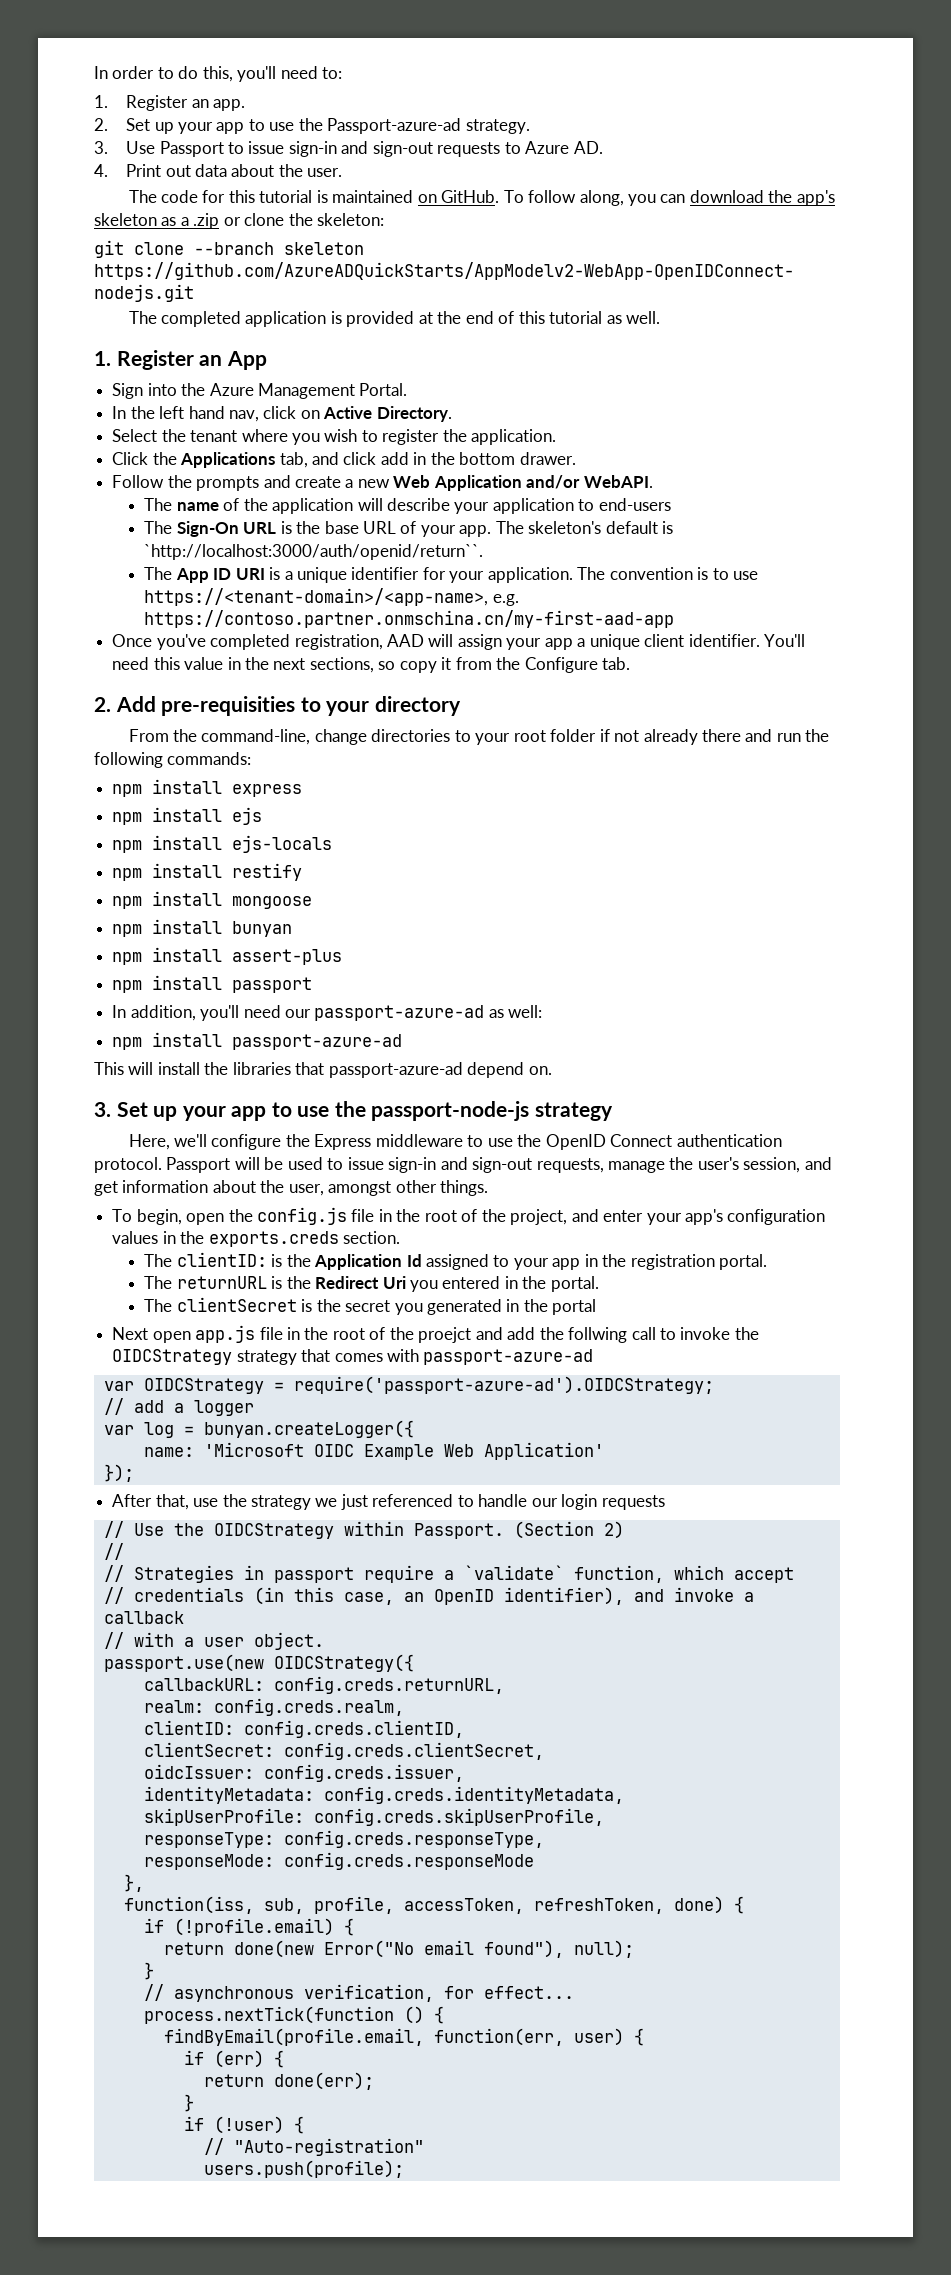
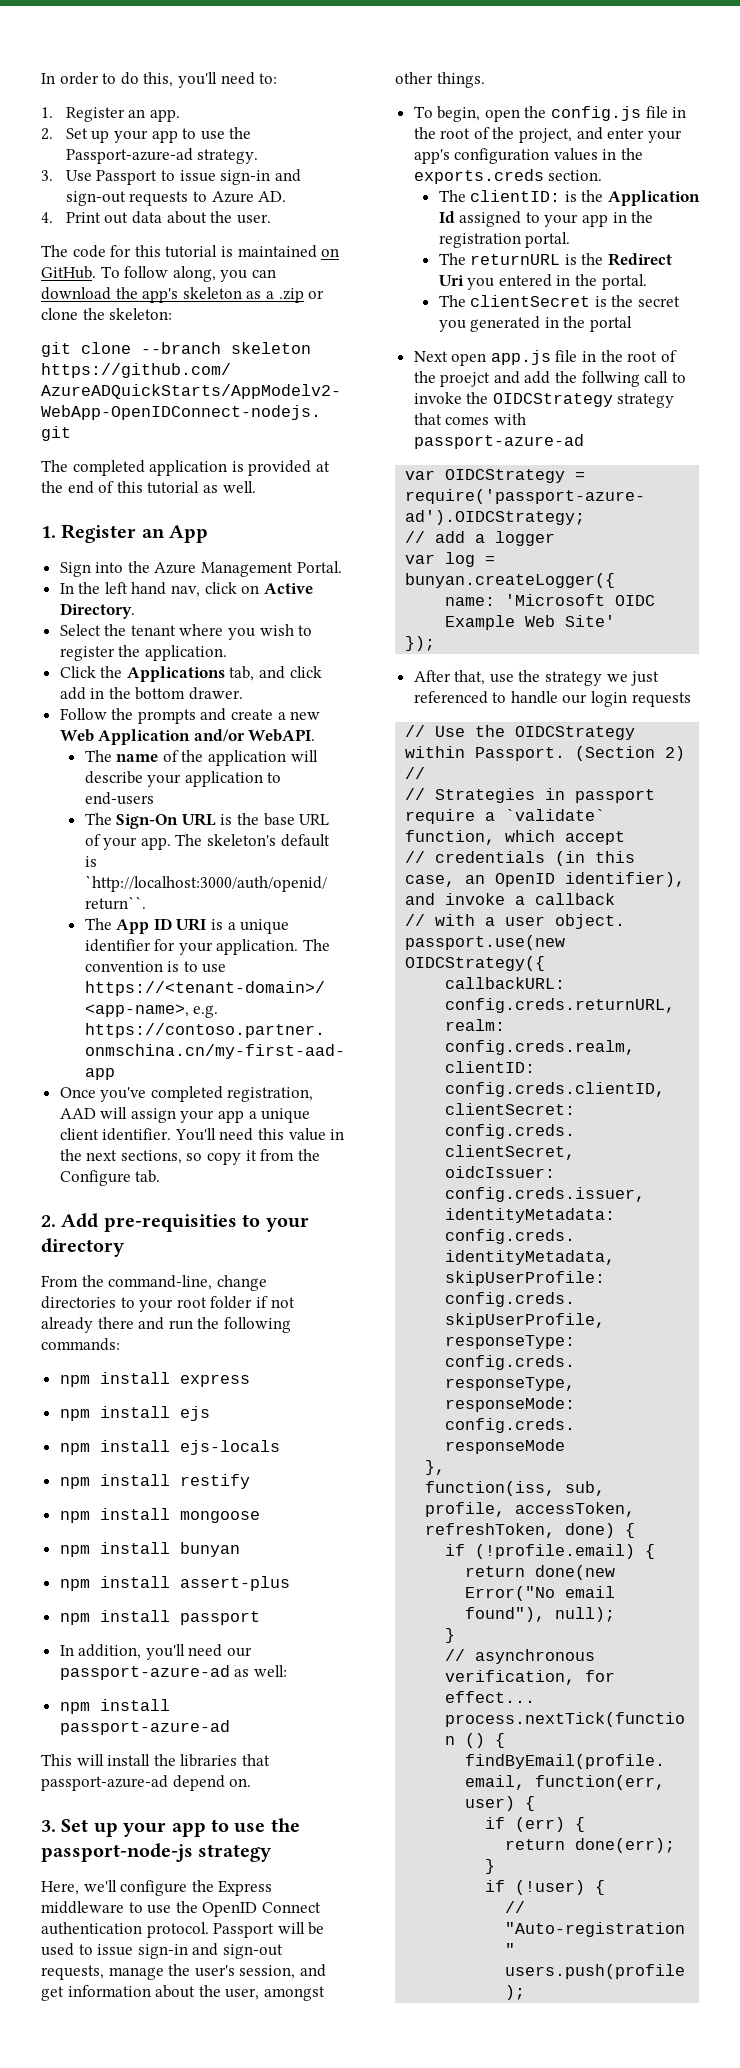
- name: 'Microsoft OIDC Example Web Application'
+ name: 'Microsoft OIDC Example Web Site'

